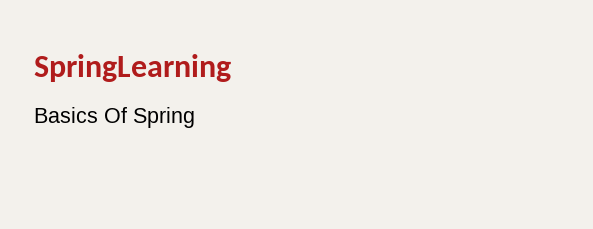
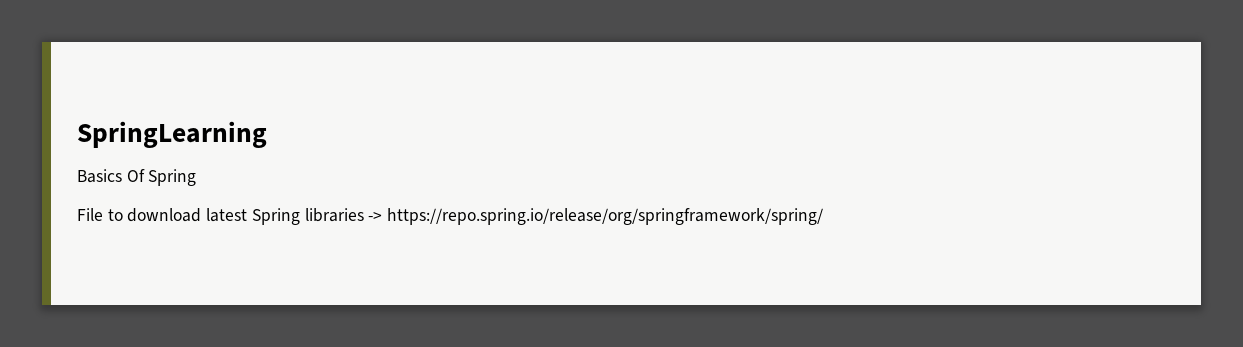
+ File to download latest Spring libraries -> https://repo.spring.io/release/org/springframework/spring/

